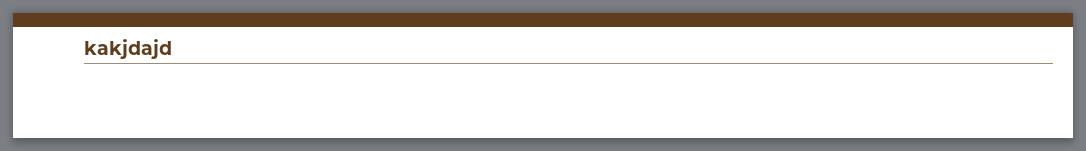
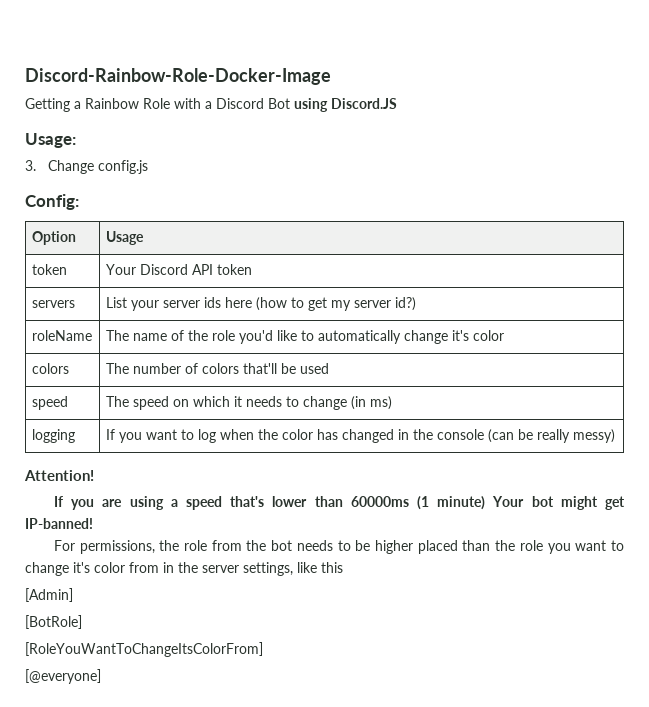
- kakjdajd
+ Discord-Rainbow-Role-Docker-Image
+ Getting a Rainbow Role with a Discord Bot using Discord.JS
+ Usage:
+ 3. Change config.js
+ Config:
+ Option | Usage
+ token | Your Discord API token
+ servers | List your server ids here (how to get my server id?)
+ roleName | The name of the role you'd like to automatically change it's color
+ colors | The number of colors that'll be used
+ speed | The speed on which it needs to change (in ms)
+ logging | If you want to log when the color has changed in the console (can be really messy)
+ Attention!
+ If you are using a speed that's lower than 60000ms (1 minute) Your bot might get IP-banned!
+ For permissions, the role from the bot needs to be higher placed than the role you want to change it's color from in the server settings, like this
+ [Admin]
+ [BotRole]
+ [RoleYouWantToChangeItsColorFrom]
+ [@everyone]

